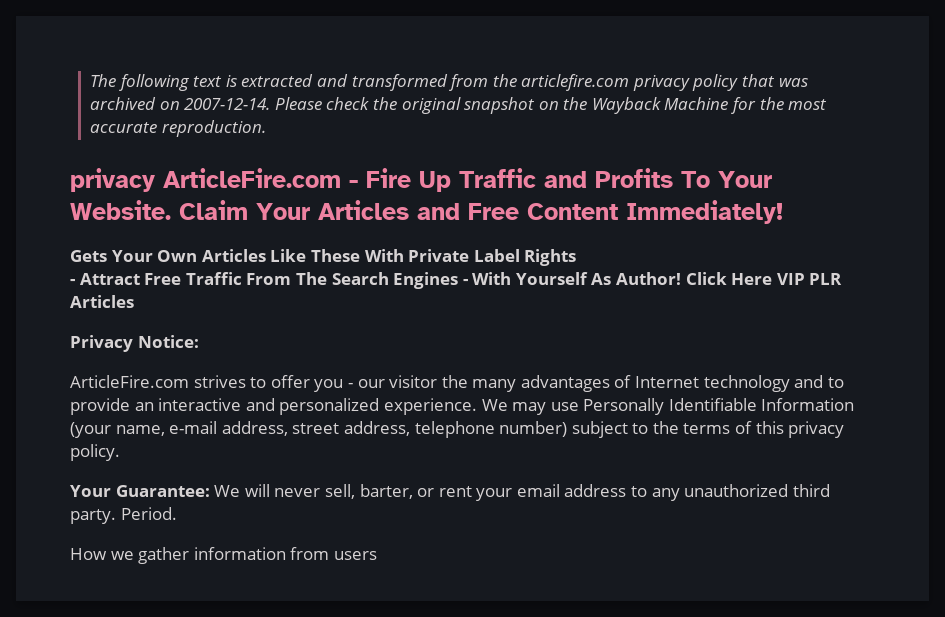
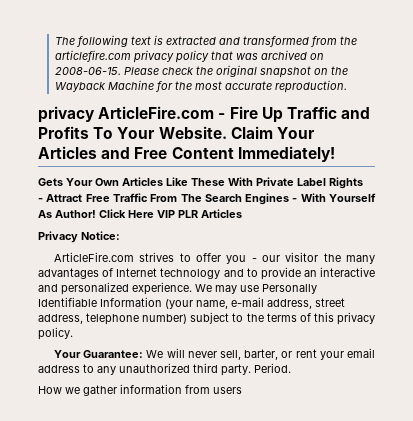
- The following text is extracted and transformed from the articlefire.com privacy policy that was archived on 2007-12-14.
+ The following text is extracted and transformed from the articlefire.com privacy policy that was archived on 2008-06-15.

